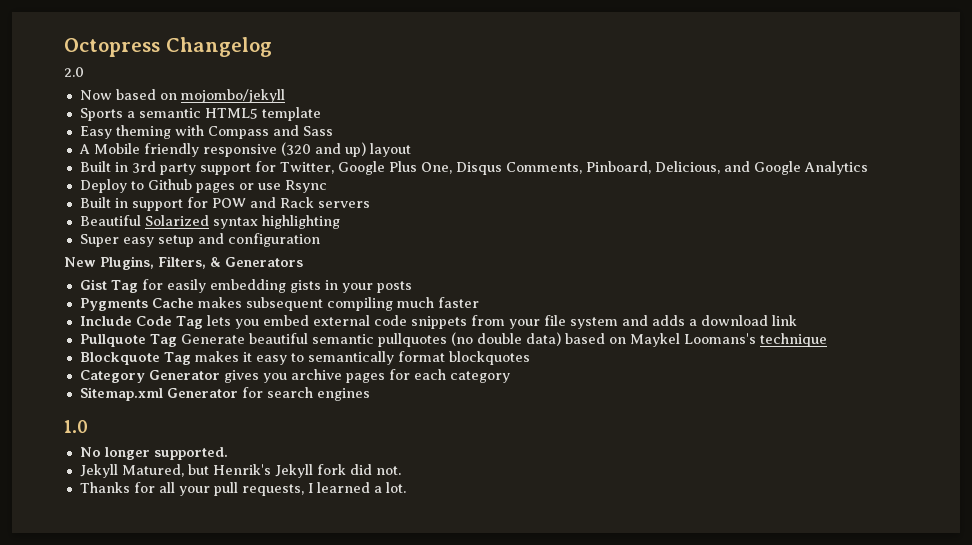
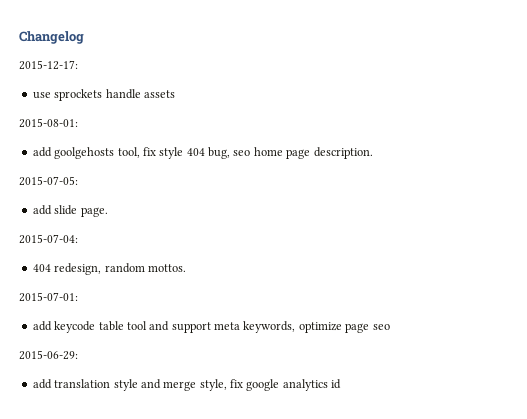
- Octopress Changelog
+ Changelog
- 2.0
- Now based on mojombo/jekyll
- Sports a semantic HTML5 template
- Easy theming with Compass and Sass
- A Mobile friendly responsive (320 and up) layout
- Built in 3rd party support for Twitter, Google Plus One, Disqus Comments, Pinboard, Delicious, and Google Analytics
- Deploy to Github pages or use Rsync
- Built in support for POW and Rack servers
- Beautiful Solarized syntax highlighting
- Super easy setup and configuration
- New Plugins, Filters, & Generators
- Gist Tag for easily embedding gists in your posts
- Pygments Cache makes subsequent compiling much faster
- Include Code Tag lets you embed external code snippets from your file system and adds a download link
- Pullquote Tag Generate beautiful semantic pullquotes (no double data) based on Maykel Loomans's technique
- Blockquote Tag makes it easy to semantically format blockquotes
- Category Generator gives you archive pages for each category
- Sitemap.xml Generator for search engines
- 1.0
- No longer supported.
- Jekyll Matured, but Henrik's Jekyll fork did not.
- Thanks for all your pull requests, I learned a lot.
+ 2015-12-17:
+ use sprockets handle assets
+ 2015-08-01:
+ add goolgehosts tool, fix style 404 bug, seo home page description.
+ 2015-07-05:
+ add slide page.
+ 2015-07-04:
+ 404 redesign, random mottos.
+ 2015-07-01:
+ add keycode table tool and support meta keywords, optimize page seo
+ 2015-06-29:
+ add translation style and merge style, fix google analytics id

